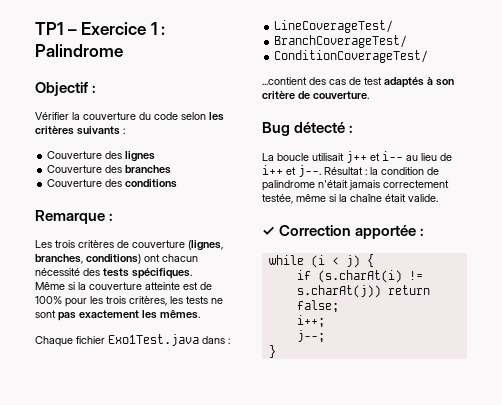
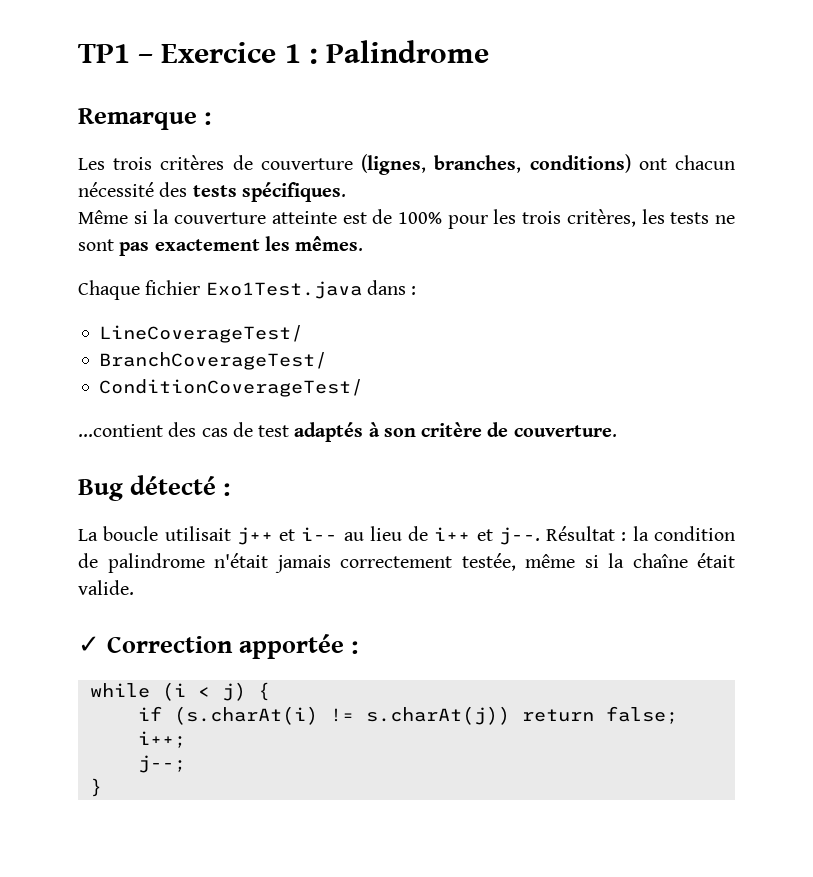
- Objectif :
- Vérifier la couverture du code selon les critères suivants :
- Couverture des lignes
- Couverture des branches
- Couverture des conditions

